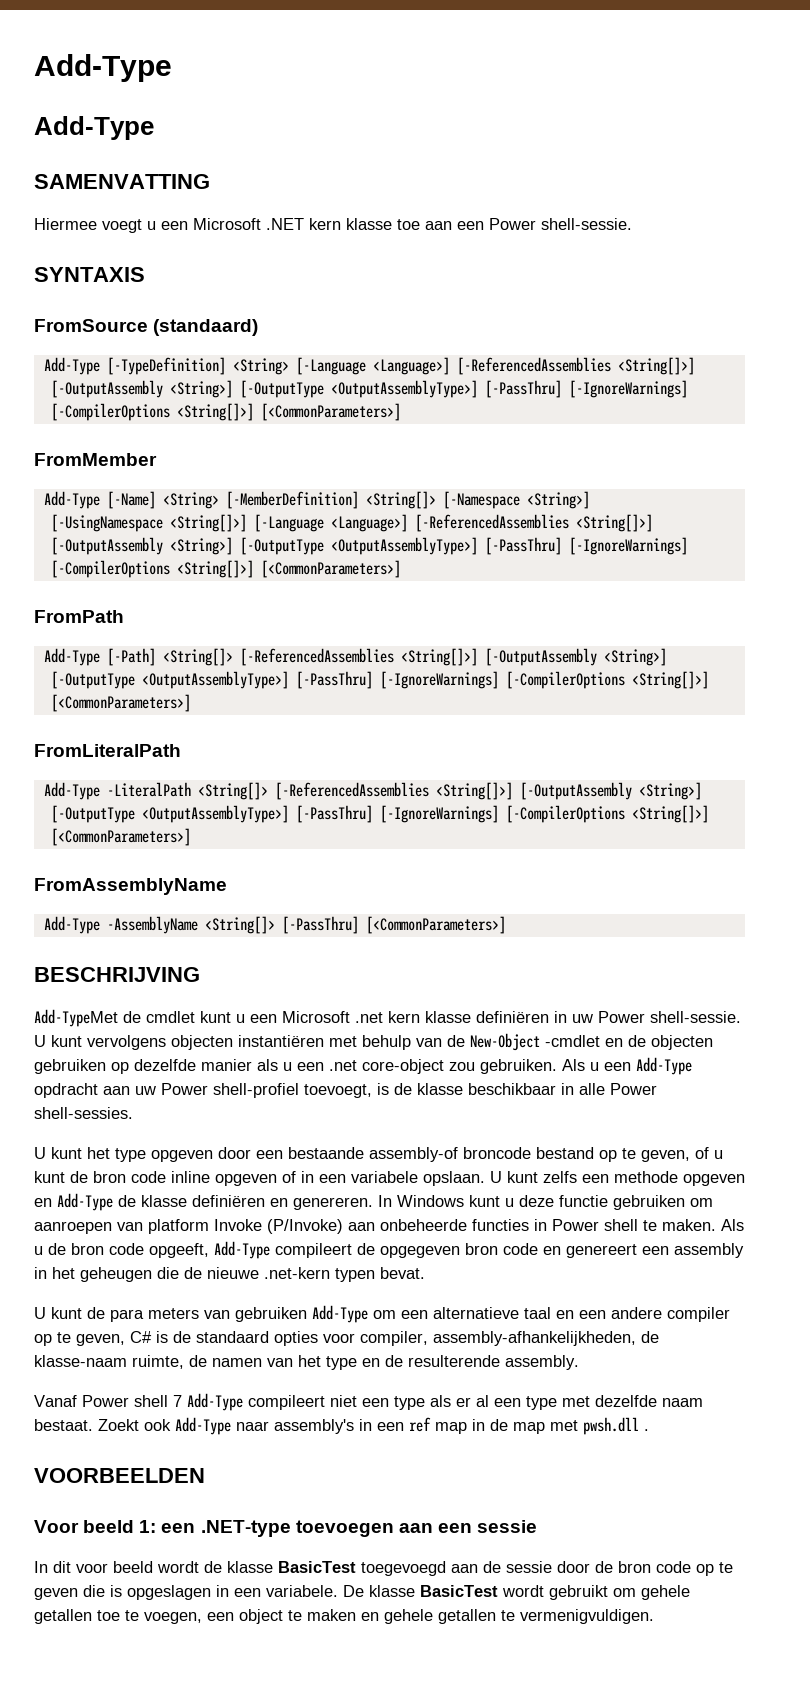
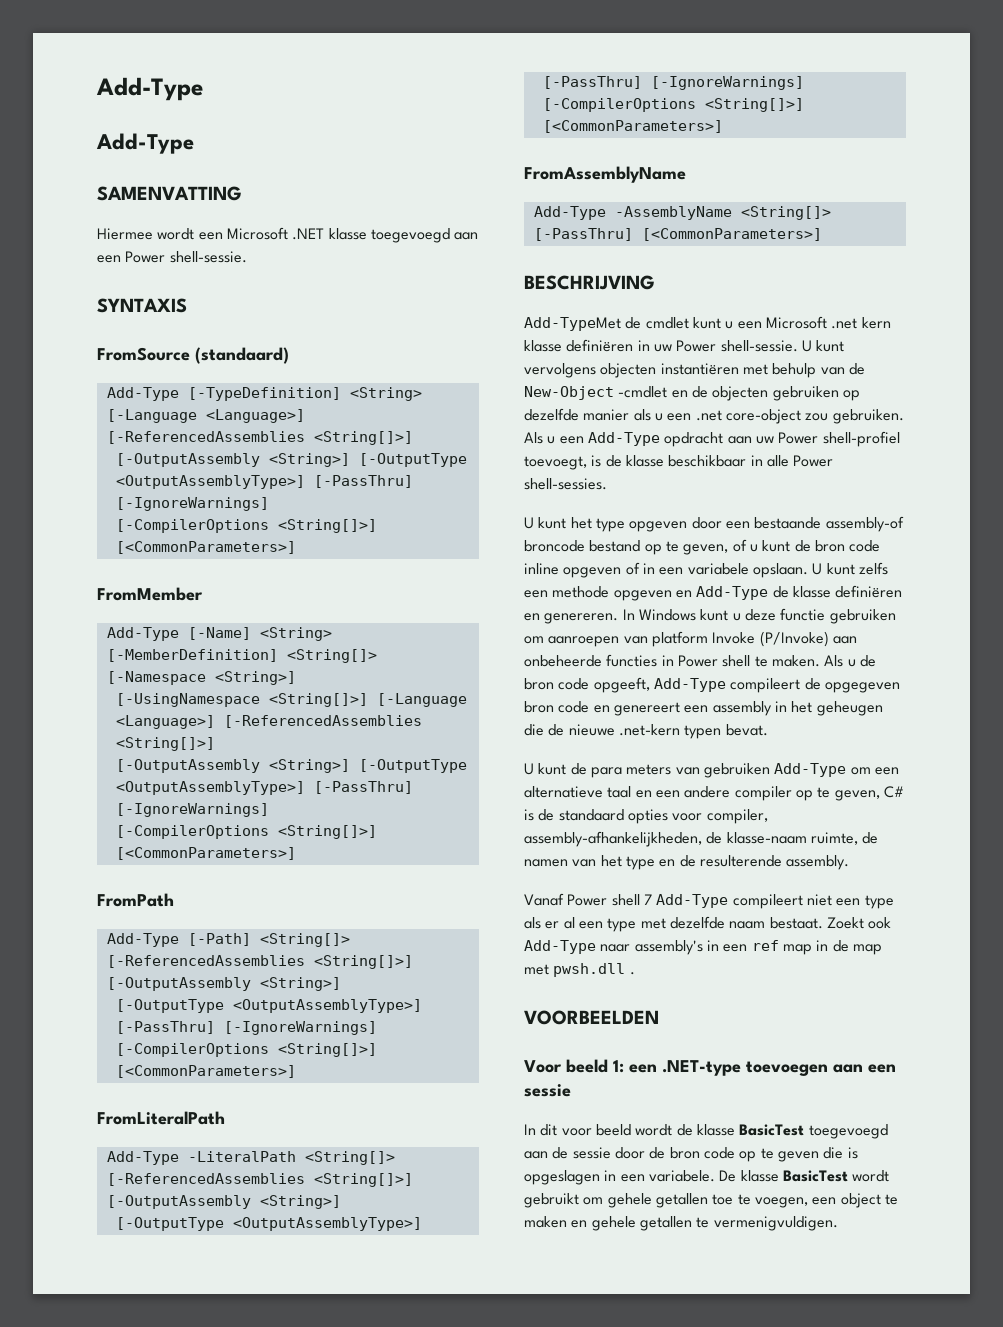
- Hiermee voegt u een Microsoft .NET kern klasse toe aan een Power shell-sessie.
+ Hiermee wordt een Microsoft .NET klasse toegevoegd aan een Power shell-sessie.

